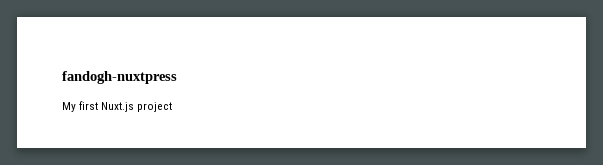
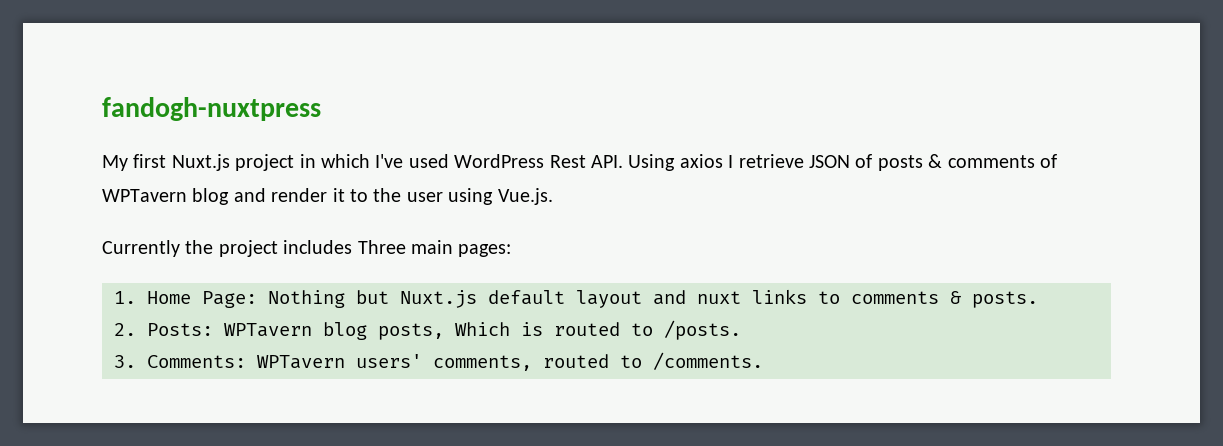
- My first Nuxt.js project
+ My first Nuxt.js project in which I've used WordPress Rest API. Using axios I retrieve JSON of posts & comments of WPTavern blog and render it to the user using Vue.js.
+ Currently the project includes Three main pages:
+ 1. Home Page: Nothing but Nuxt.js default layout and nuxt links to comments & posts.
+ 2. Posts: WPTavern blog posts, Which is routed to /posts.
+ 3. Comments: WPTavern users' comments, routed to /comments.

